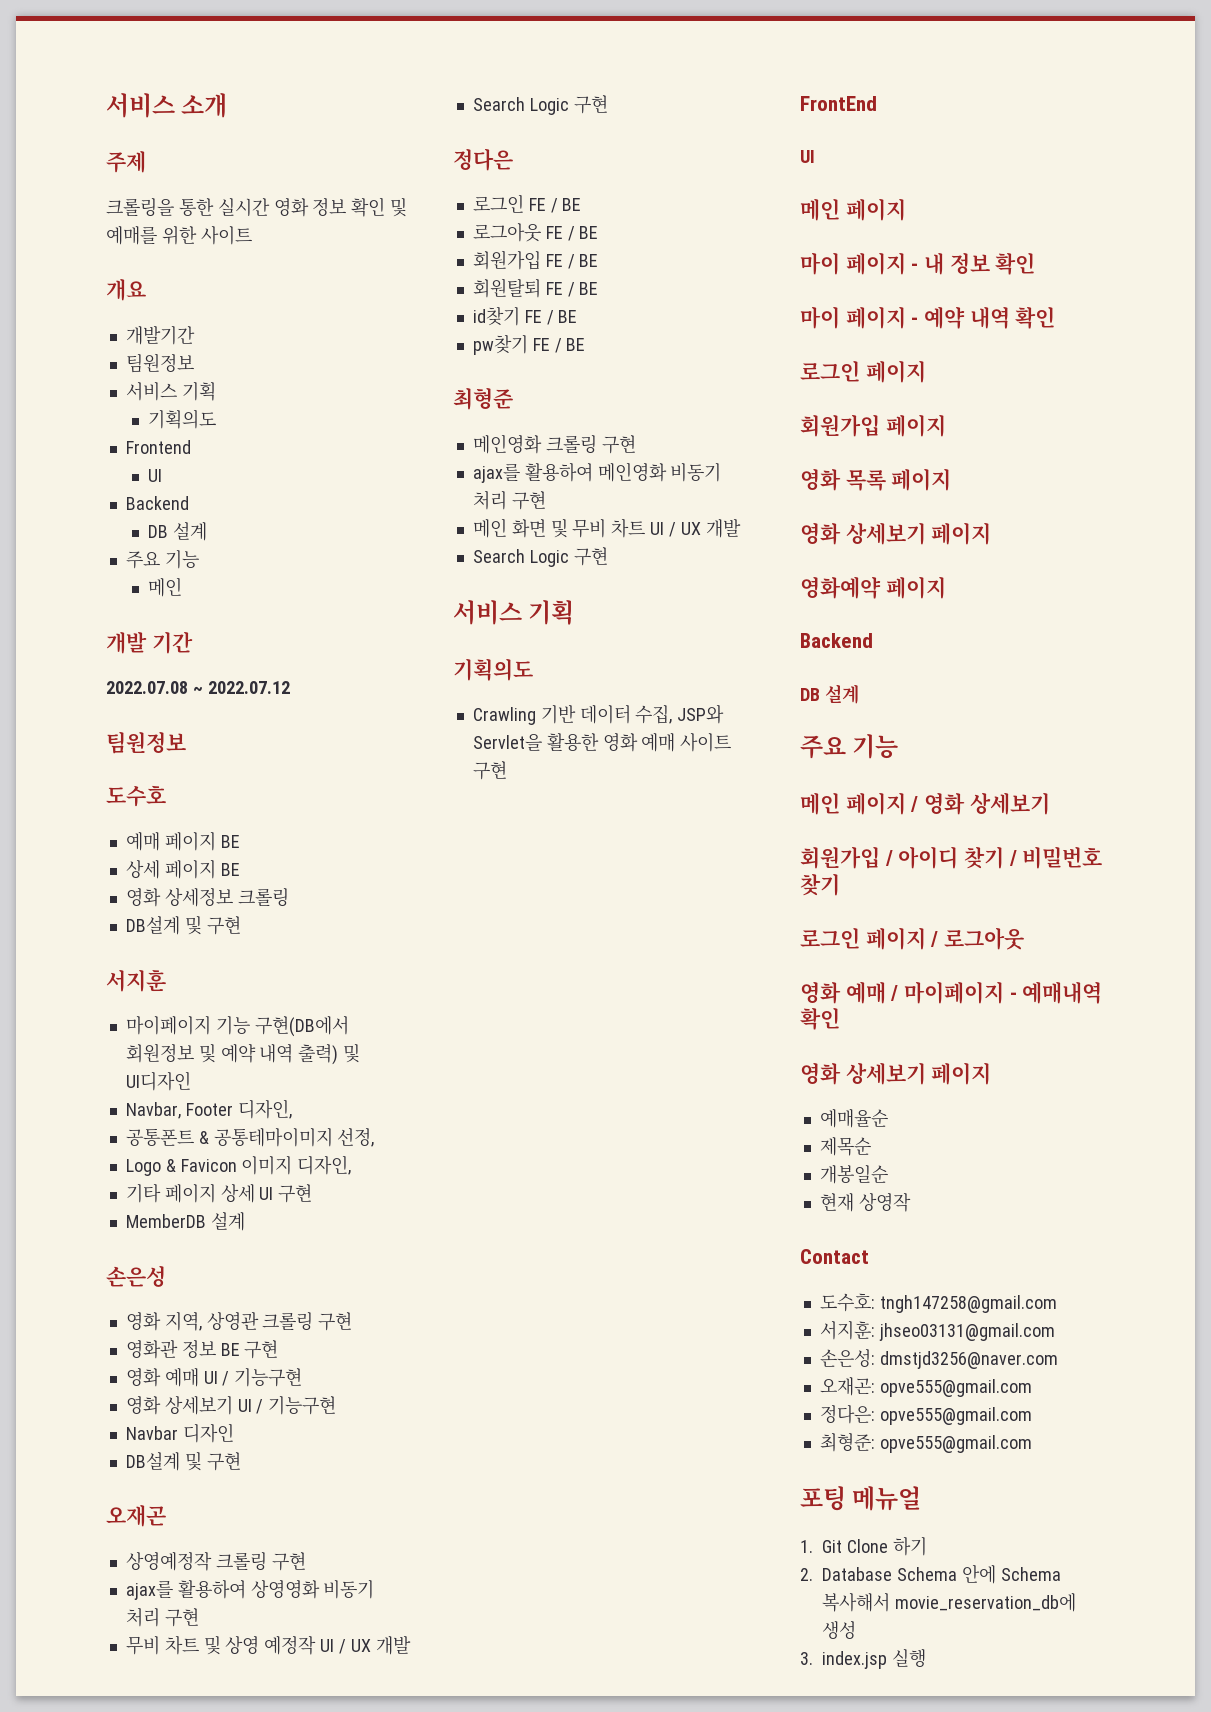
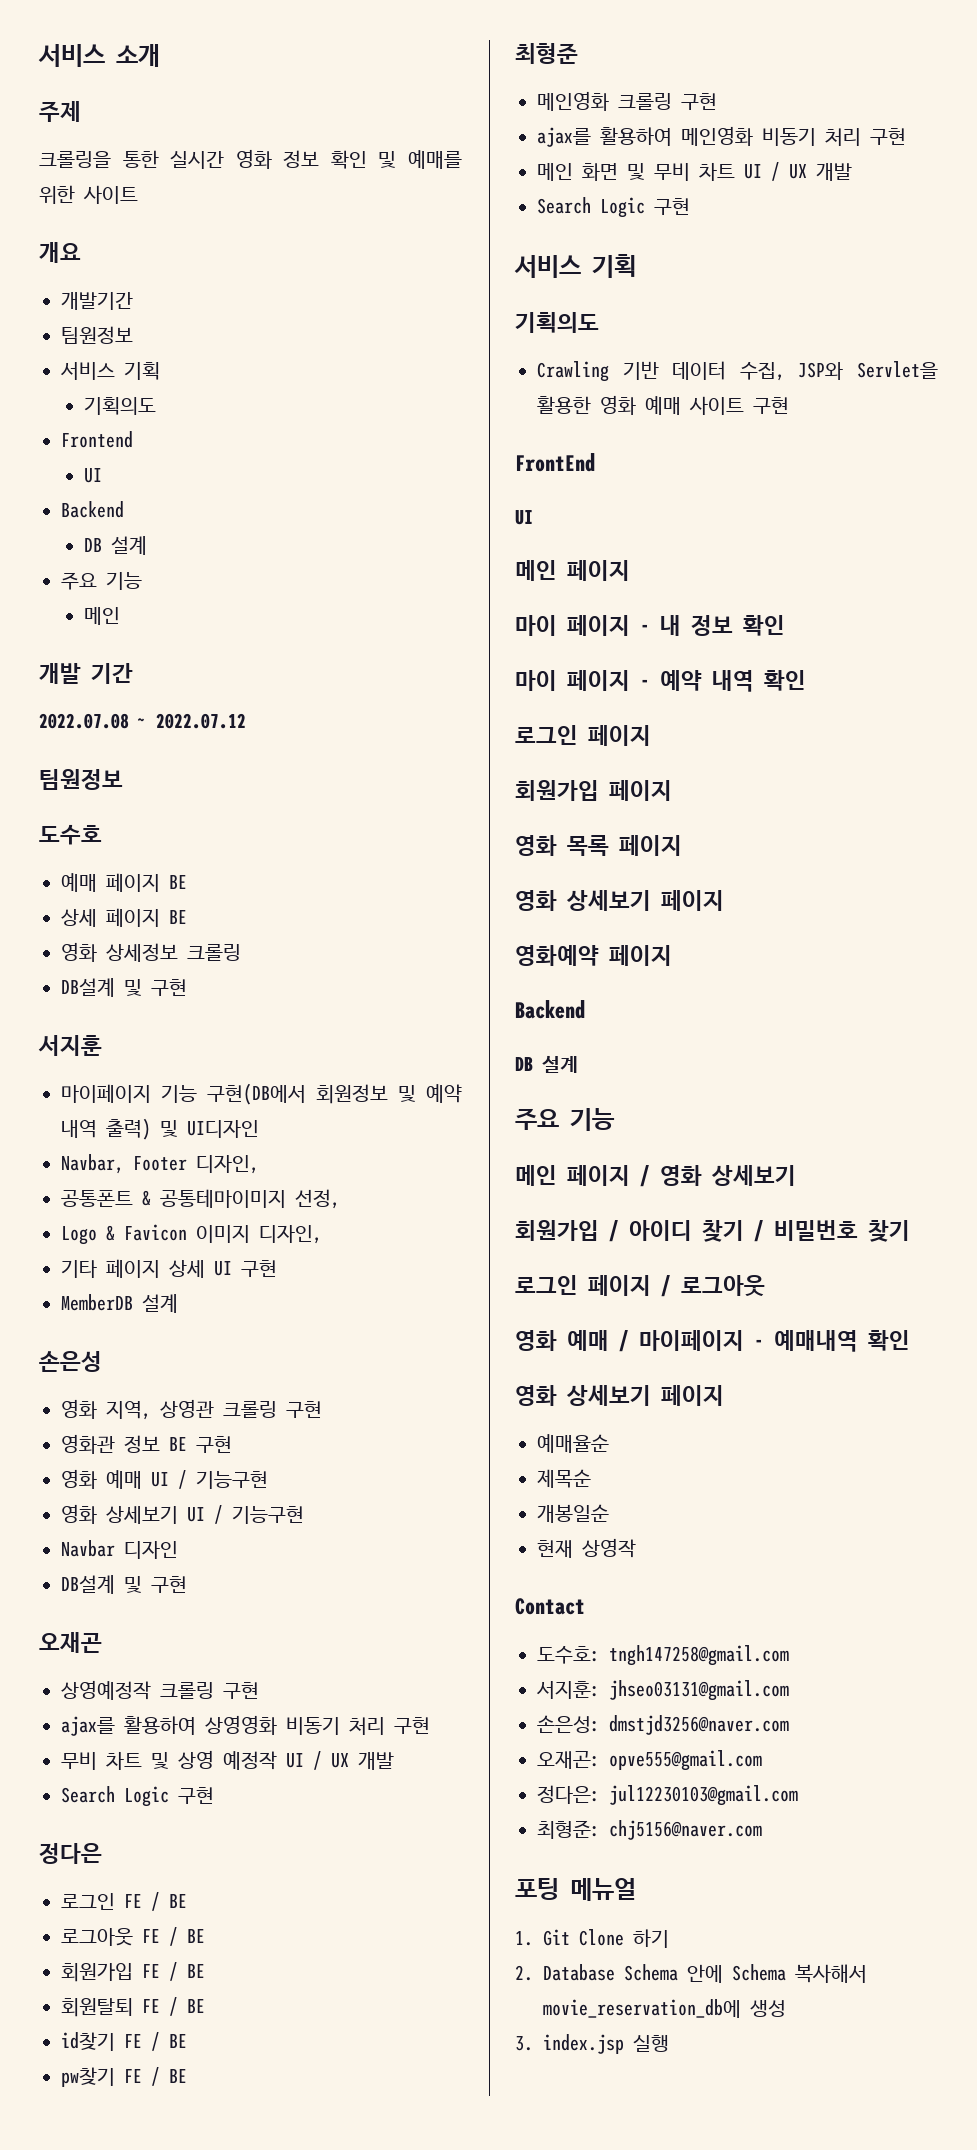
- 정다은: opve555@gmail.com
+ 정다은: jul12230103@gmail.com
- 최형준: opve555@gmail.com
+ 최형준: chj5156@naver.com

